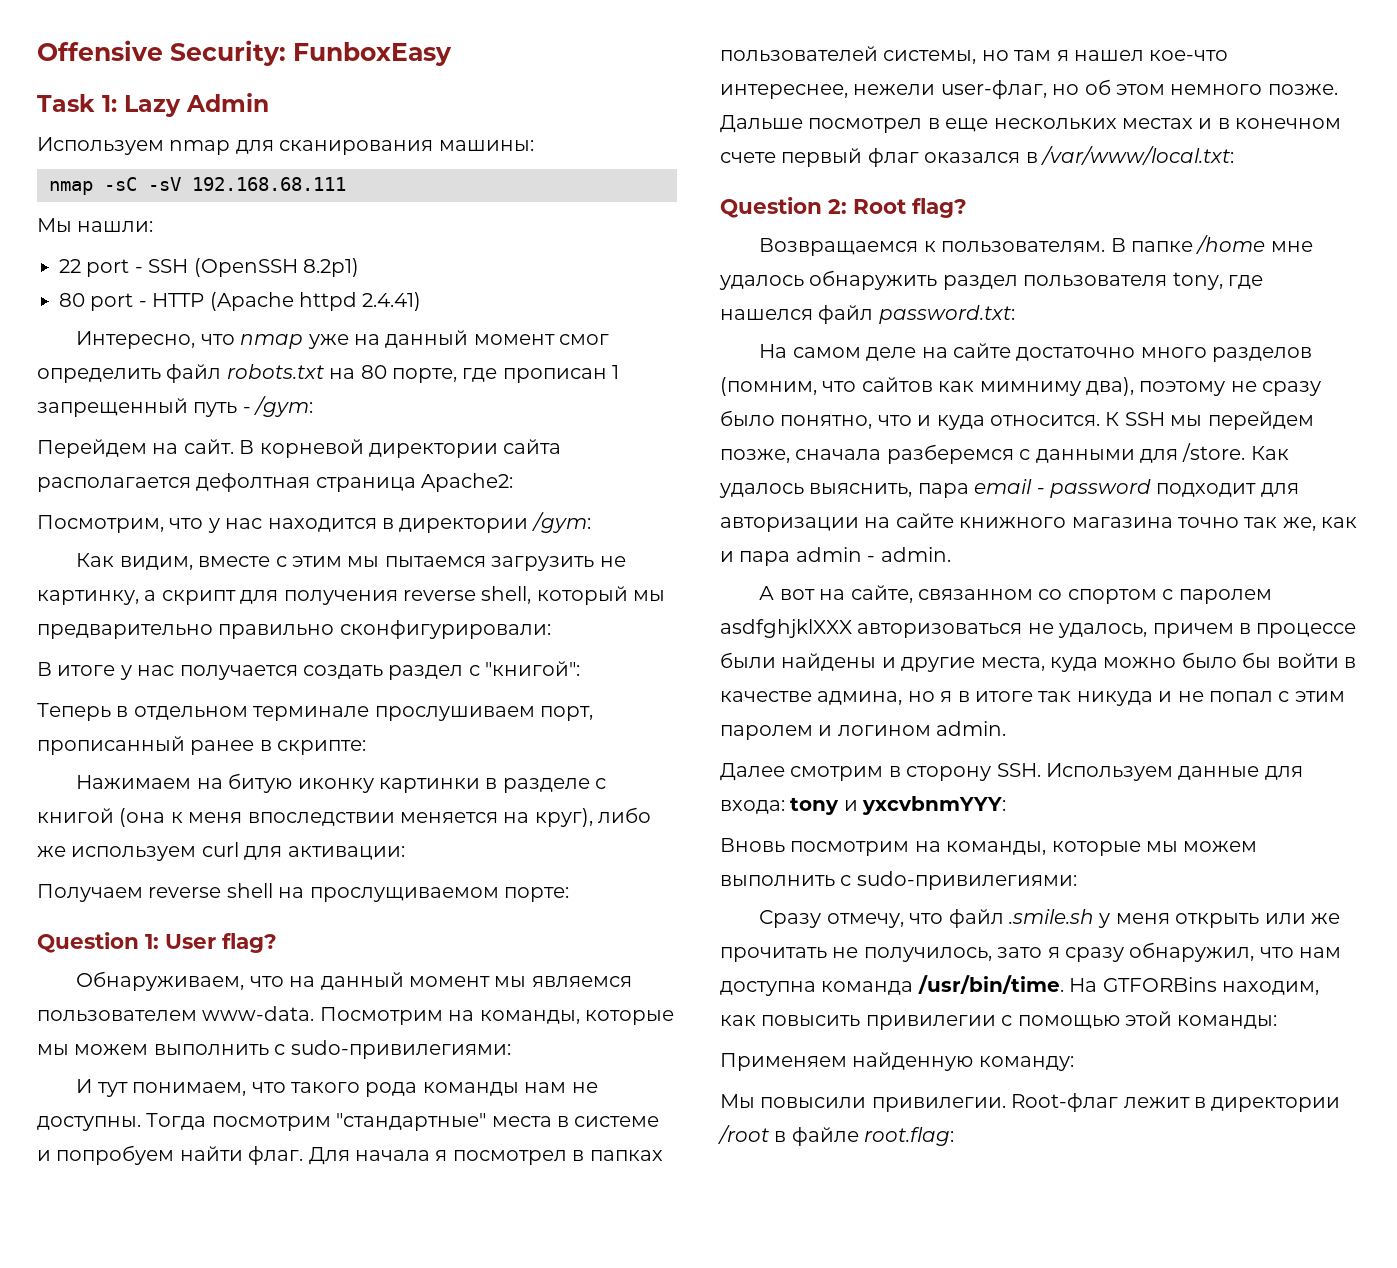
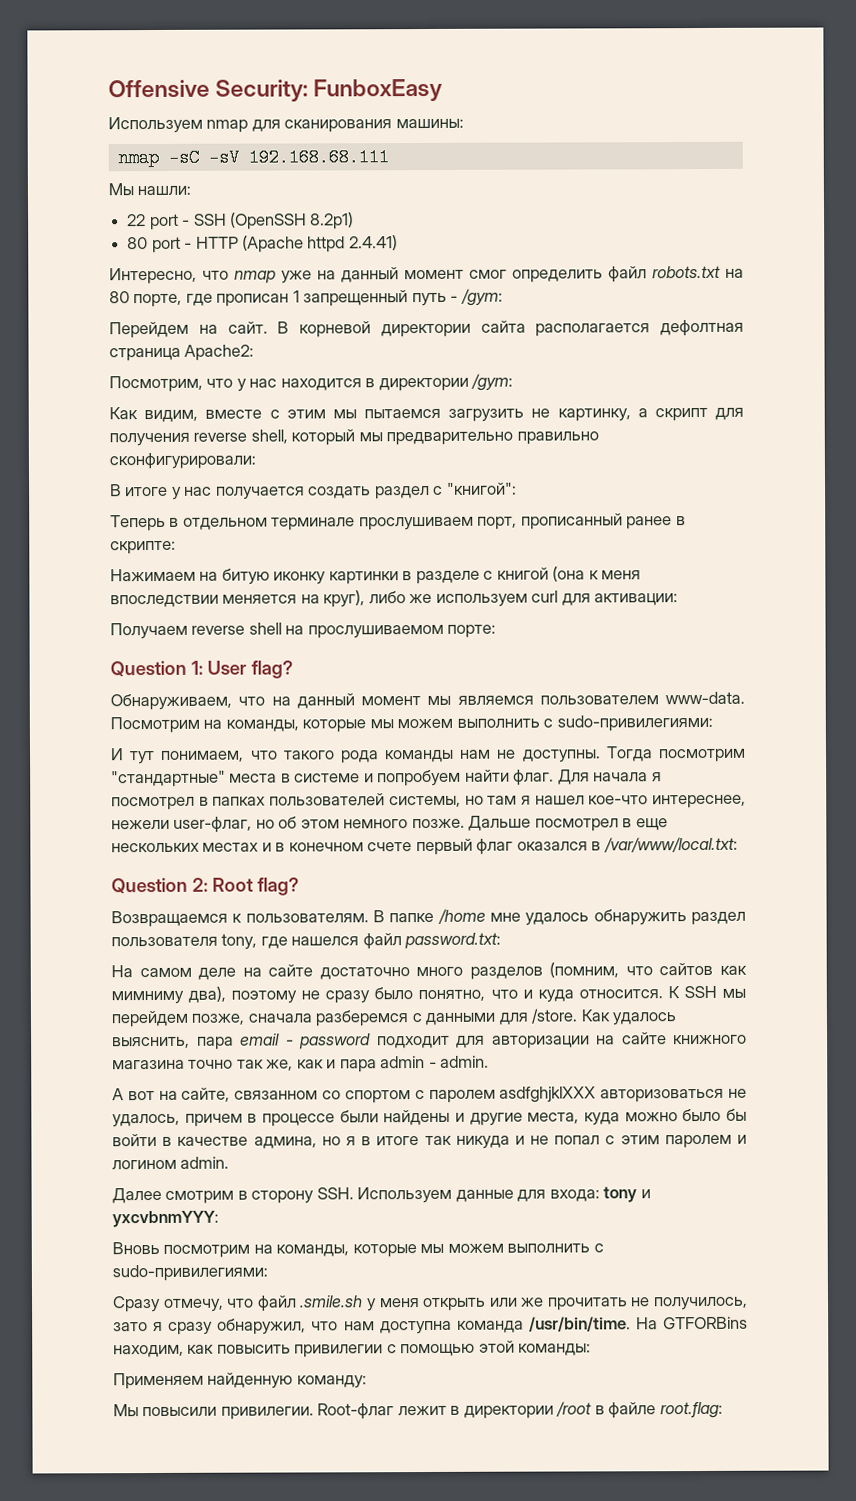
- Task 1: Lazy Admin
- Получаем reverse shell на прослущиваемом порте:
+ Получаем reverse shell на прослушиваемом порте:

